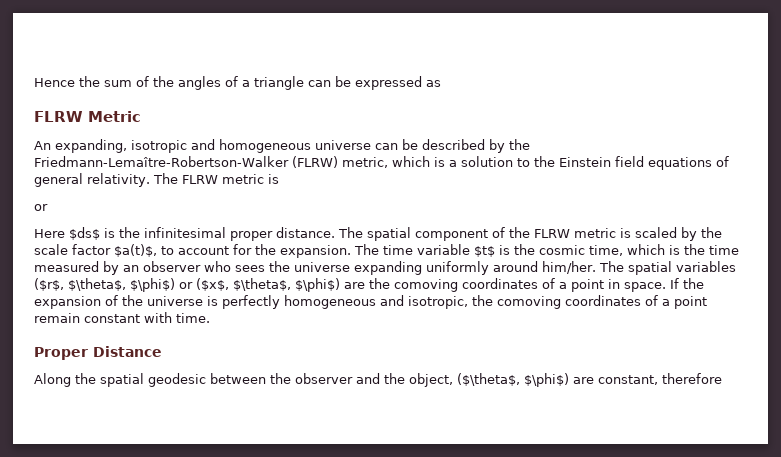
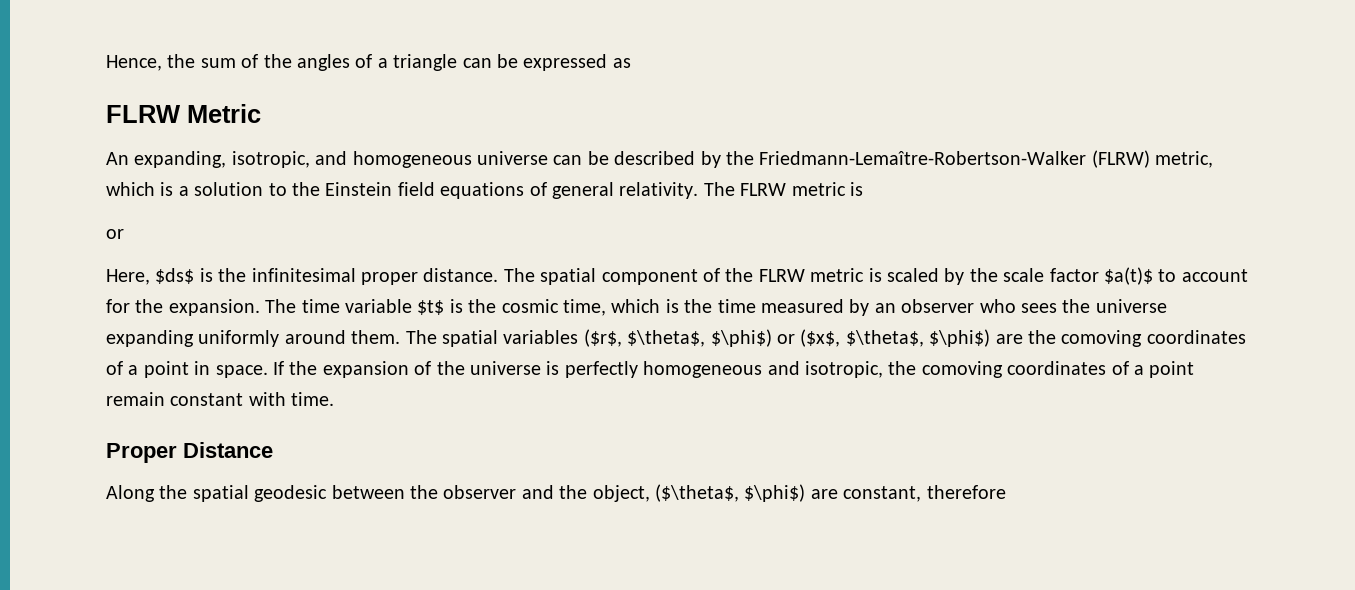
- Hence the sum of the angles of a triangle can be expressed as
+ Hence, the sum of the angles of a triangle can be expressed as
- An expanding, isotropic and homogeneous universe can be described by the Friedmann-Lemaître-Robertson-Walker (FLRW) metric, which is a solution to the Einstein field equations of general relativity.
+ An expanding, isotropic, and homogeneous universe can be described by the Friedmann-Lemaître-Robertson-Walker (FLRW) metric, which is a solution to the Einstein field equations of general relativity.
- Here $ds$ is the infinitesimal proper distance.
+ Here, $ds$ is the infinitesimal proper distance.
- The spatial component of the FLRW metric is scaled by the scale factor $a(t)$, to account for the expansion.
+ The spatial component of the FLRW metric is scaled by the scale factor $a(t)$ to account for the expansion.
- The time variable $t$ is the cosmic time, which is the time measured by an observer who sees the universe expanding uniformly around him/her.
+ The time variable $t$ is the cosmic time, which is the time measured by an observer who sees the universe expanding uniformly around them.

